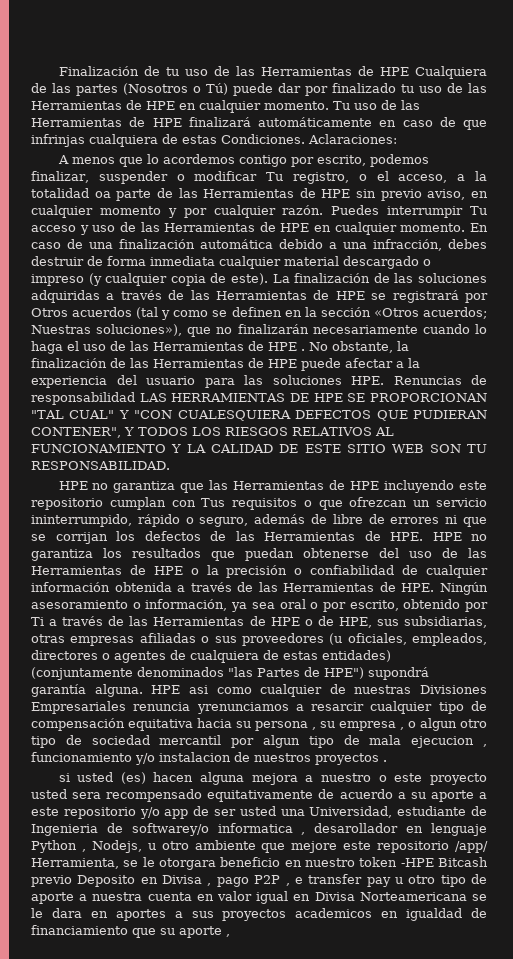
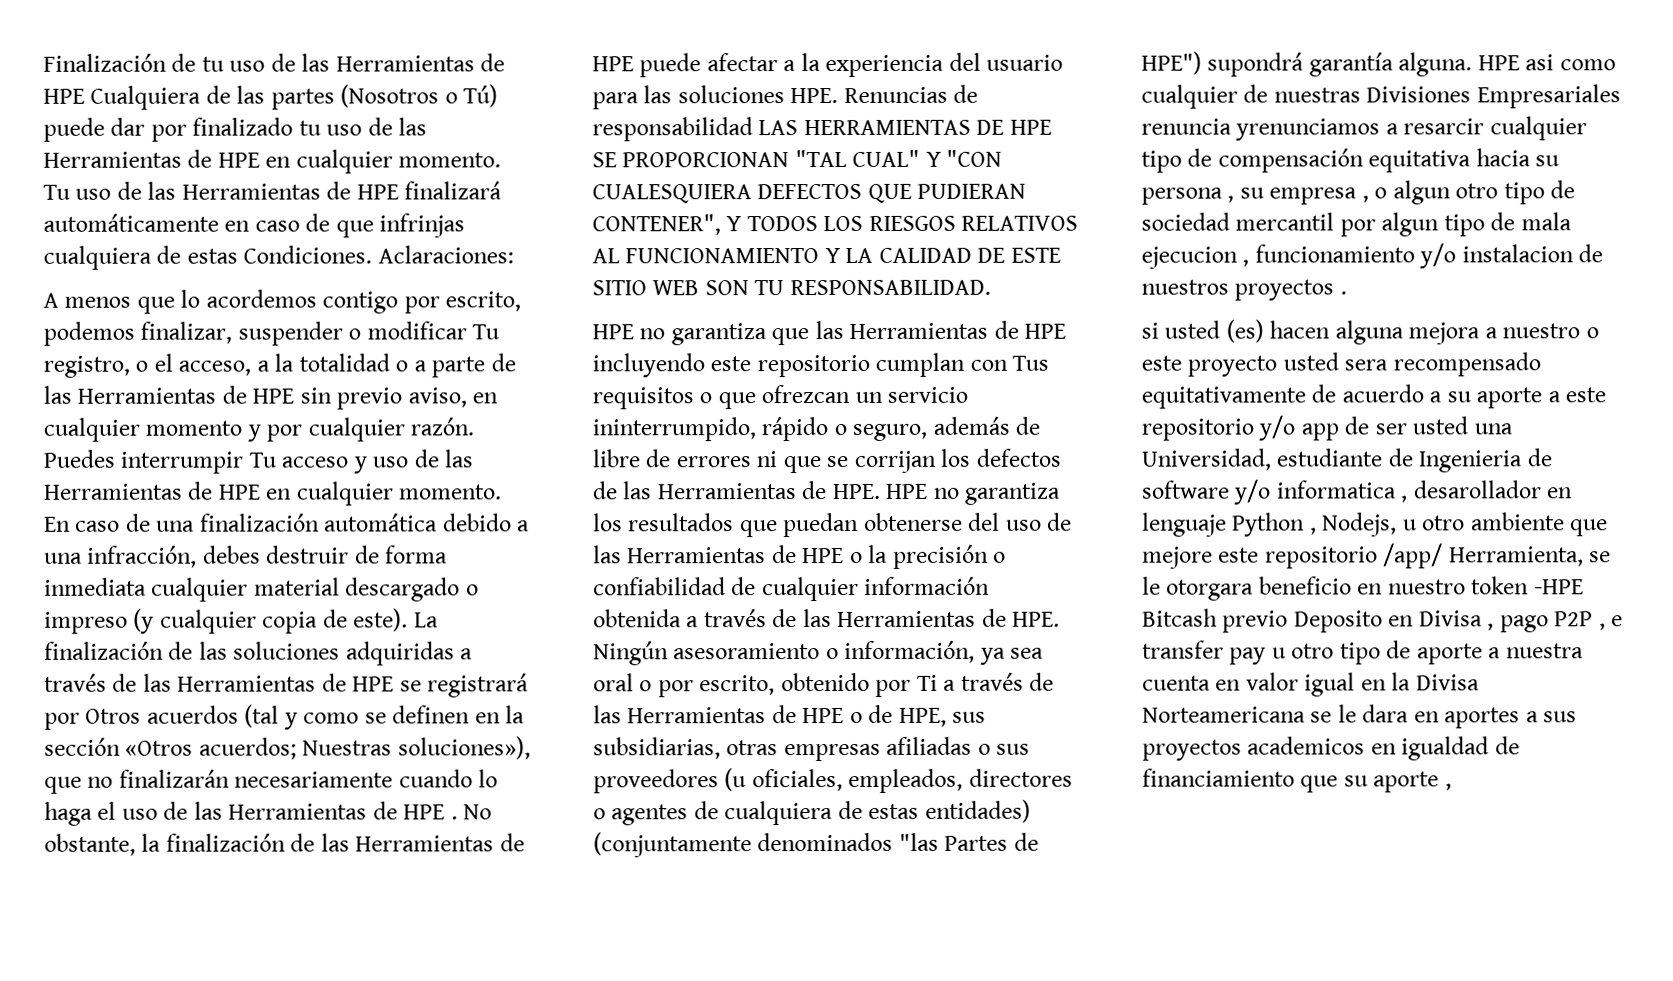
- A menos que lo acordemos contigo por escrito, podemos finalizar, suspender o modificar Tu registro, o el acceso, a la totalidad oa parte de las Herramientas de HPE sin previo aviso, en cualquier momento y por cualquier razón.
+ A menos que lo acordemos contigo por escrito, podemos finalizar, suspender o modificar Tu registro, o el acceso, a la totalidad o a parte de las Herramientas de HPE sin previo aviso, en cualquier momento y por cualquier razón.
- si usted (es) hacen alguna mejora a nuestro o este proyecto usted sera recompensado equitativamente de acuerdo a su aporte a este repositorio y/o app de ser usted una Universidad, estudiante de Ingenieria de softwarey/o informatica , desarollador en lenguaje Python , Nodejs, u otro ambiente que mejore este repositorio /app/ Herramienta, se le otorgara beneficio en nuestro token -HPE Bitcash previo Deposito en Divisa , pago P2P , e transfer pay u otro tipo de aporte a nuestra cuenta en valor igual en Divisa Norteamericana se le dara en aportes a sus proyectos academicos en igualdad de financiamiento que su aporte ,
+ si usted (es) hacen alguna mejora a nuestro o este proyecto usted sera recompensado equitativamente de acuerdo a su aporte a este repositorio y/o app de ser usted una Universidad, estudiante de Ingenieria de software y/o informatica , desarollador en lenguaje Python , Nodejs, u otro ambiente que mejore este repositorio /app/ Herramienta, se le otorgara beneficio en nuestro token -HPE Bitcash previo Deposito en Divisa , pago P2P , e transfer pay u otro tipo de aporte a nuestra cuenta en valor igual en la Divisa Norteamericana se le dara en aportes a sus proyectos academicos en igualdad de financiamiento que su aporte ,

